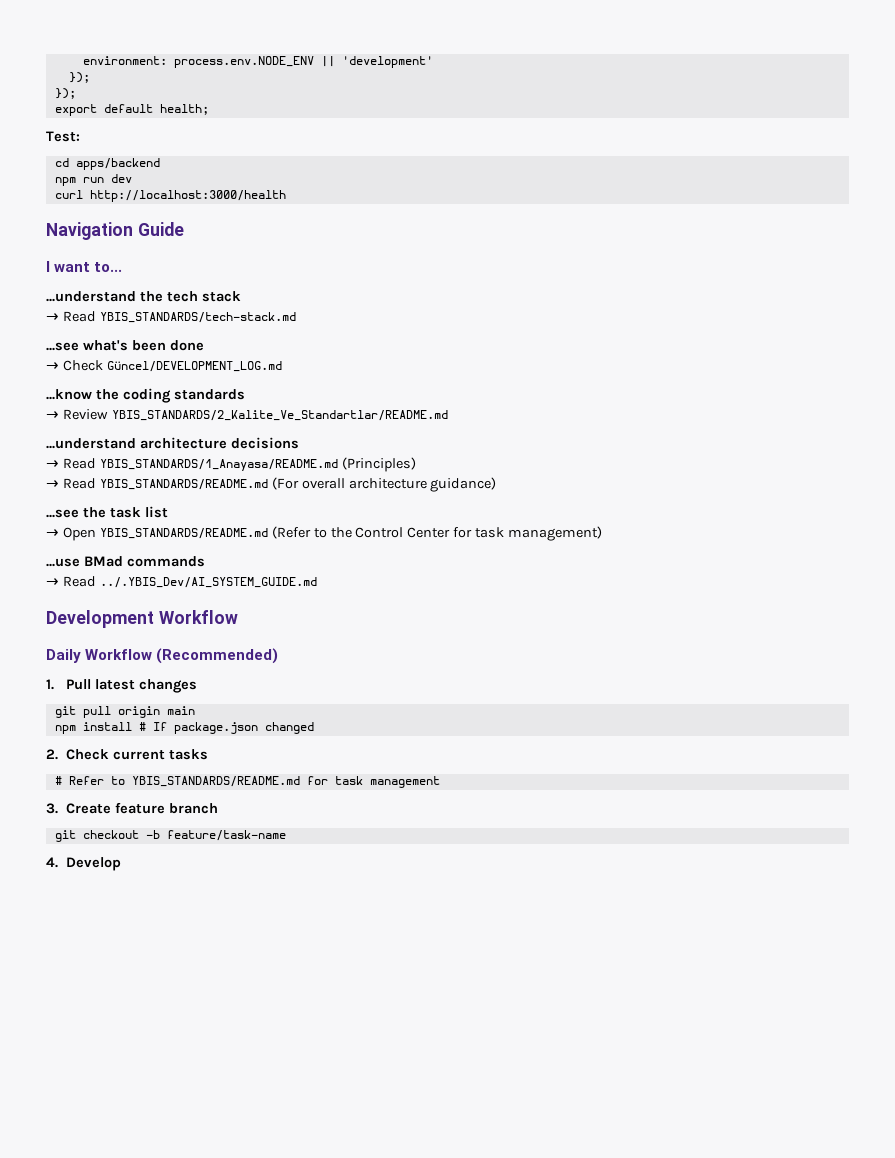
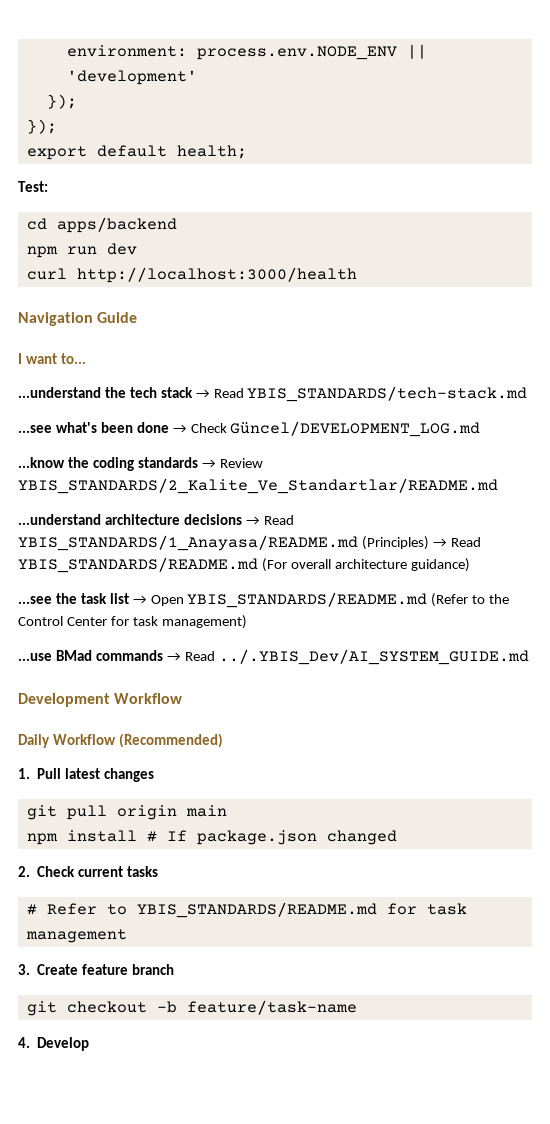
- ...understand the tech stack
- → Read YBIS_STANDARDS/tech-stack.md
+ ...understand the tech stack → Read YBIS_STANDARDS/tech-stack.md
- ...see what's been done
- → Check Güncel/DEVELOPMENT_LOG.md
+ ...see what's been done → Check Güncel/DEVELOPMENT_LOG.md
- ...know the coding standards
- → Review YBIS_STANDARDS/2_Kalite_Ve_Standartlar/README.md
+ ...know the coding standards → Review YBIS_STANDARDS/2_Kalite_Ve_Standartlar/README.md
- ...understand architecture decisions
- → Read YBIS_STANDARDS/1_Anayasa/README.md (Principles)
- → Read YBIS_STANDARDS/README.md (For overall architecture guidance)
+ ...understand architecture decisions → Read YBIS_STANDARDS/1_Anayasa/README.md (Principles) → Read YBIS_STANDARDS/README.md (For overall architecture guidance)
- ...see the task list
- → Open YBIS_STANDARDS/README.md (Refer to the Control Center for task management)
+ ...see the task list → Open YBIS_STANDARDS/README.md (Refer to the Control Center for task management)
- ...use BMad commands
- → Read ../.YBIS_Dev/AI_SYSTEM_GUIDE.md
+ ...use BMad commands → Read ../.YBIS_Dev/AI_SYSTEM_GUIDE.md

